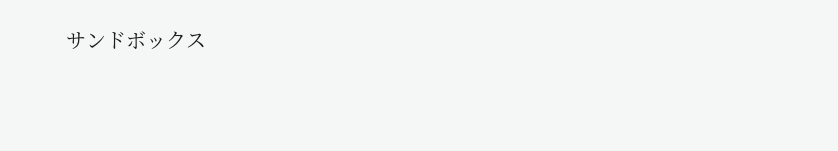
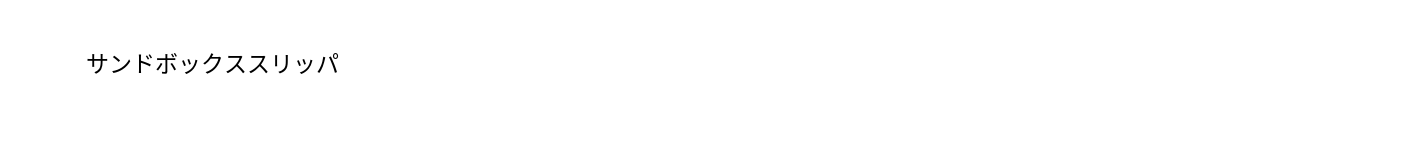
- サンドボックス
+ サンドボックススリッパ

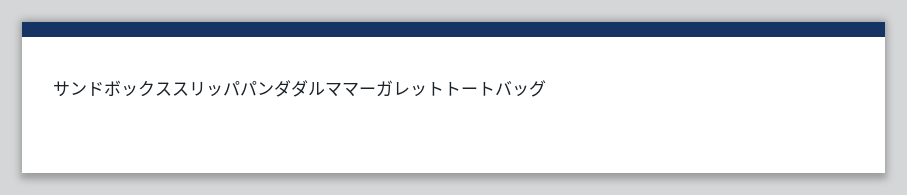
- サンドボックススリッパ
+ サンドボックススリッパパンダダルママーガレットトートバッグ

